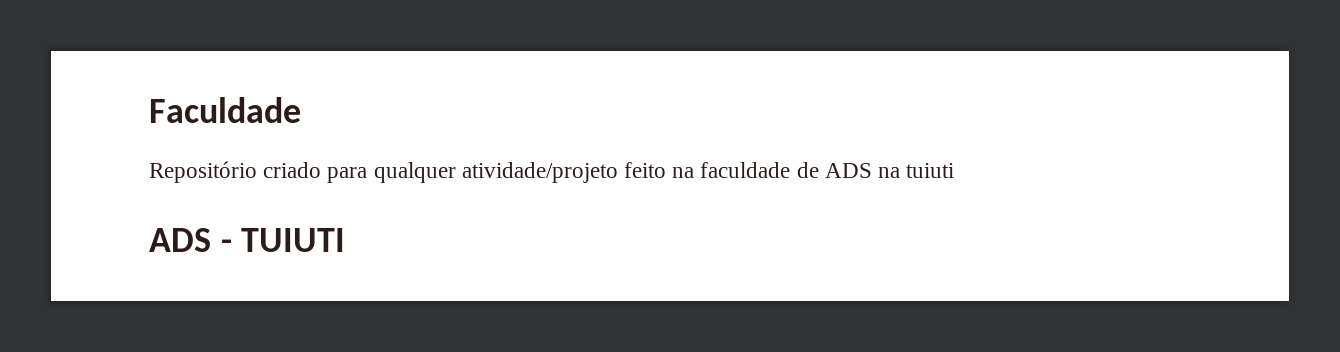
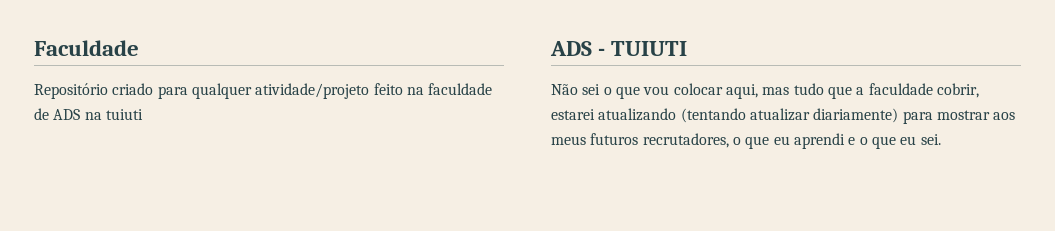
+ Não sei o que vou colocar aqui, mas tudo que a faculdade cobrir, estarei atualizando (tentando atualizar diariamente) para mostrar aos meus futuros recrutadores, o que eu aprendi e o que eu sei.

